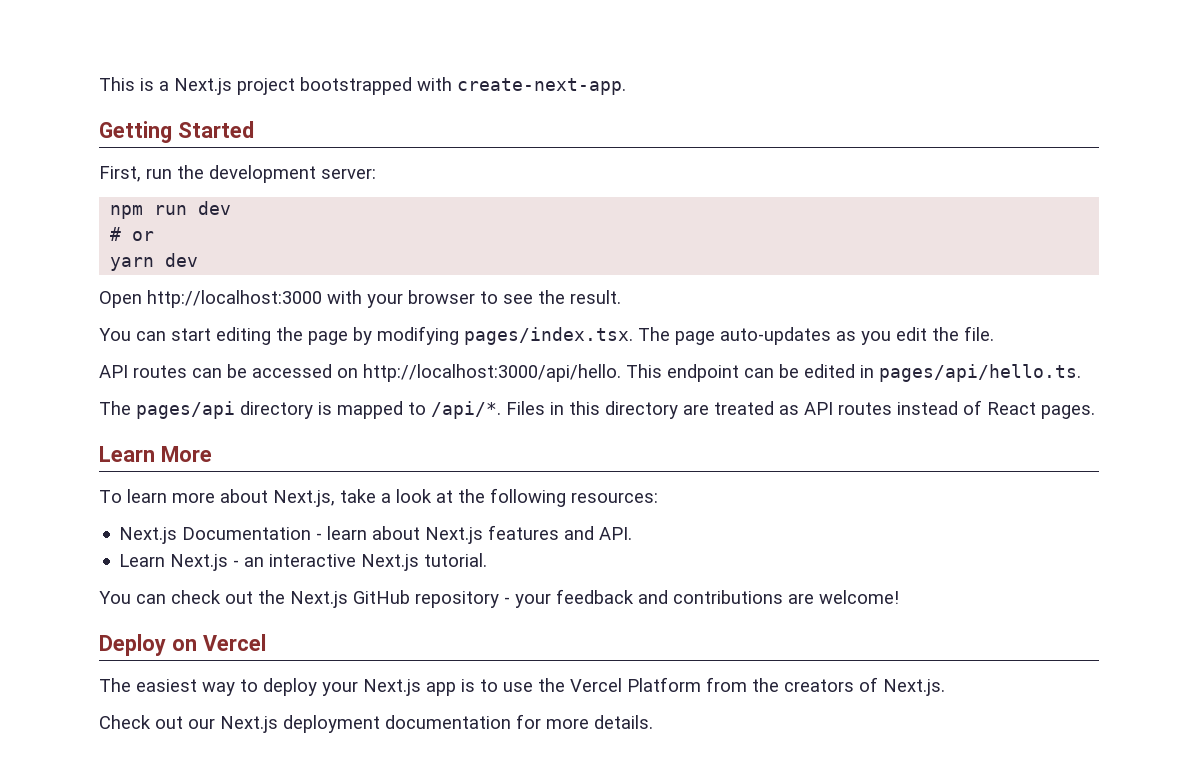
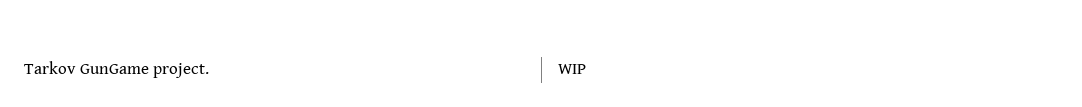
- This is a Next.js project bootstrapped with create-next-app.
- Getting Started
- First, run the development server:
- npm run dev
- # or
- yarn dev
- Open http://localhost:3000 with your browser to see the result.
- You can start editing the page by modifying pages/index.tsx. The page auto-updates as you edit the file.
- API routes can be accessed on http://localhost:3000/api/hello. This endpoint can be edited in pages/api/hello.ts.
- The pages/api directory is mapped to /api/*. Files in this directory are treated as API routes instead of React pages.
- Learn More
- To learn more about Next.js, take a look at the following resources:
- Next.js Documentation - learn about Next.js features and API.
- Learn Next.js - an interactive Next.js tutorial.
- You can check out the Next.js GitHub repository - your feedback and contributions are welcome!
- Deploy on Vercel
- The easiest way to deploy your Next.js app is to use the Vercel Platform from the creators of Next.js.
- Check out our Next.js deployment documentation for more details.
+ Tarkov GunGame project.
+ WIP

